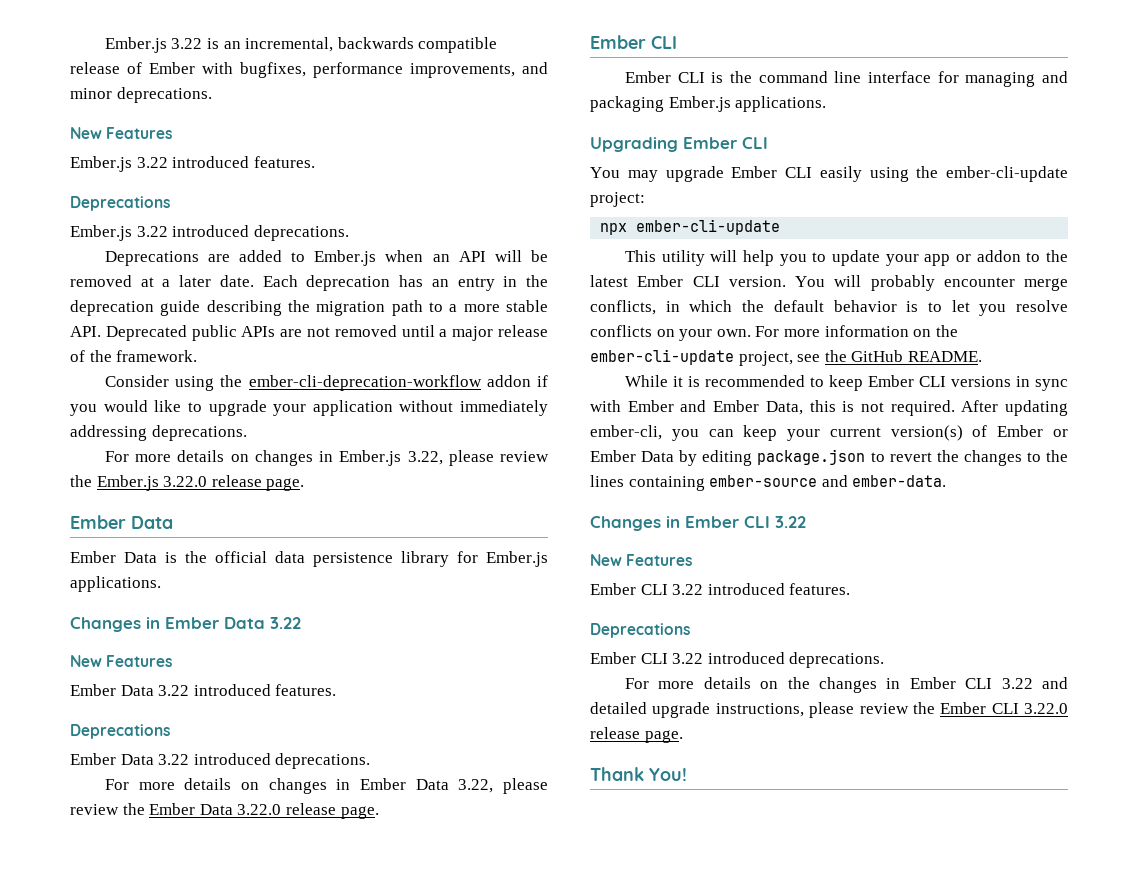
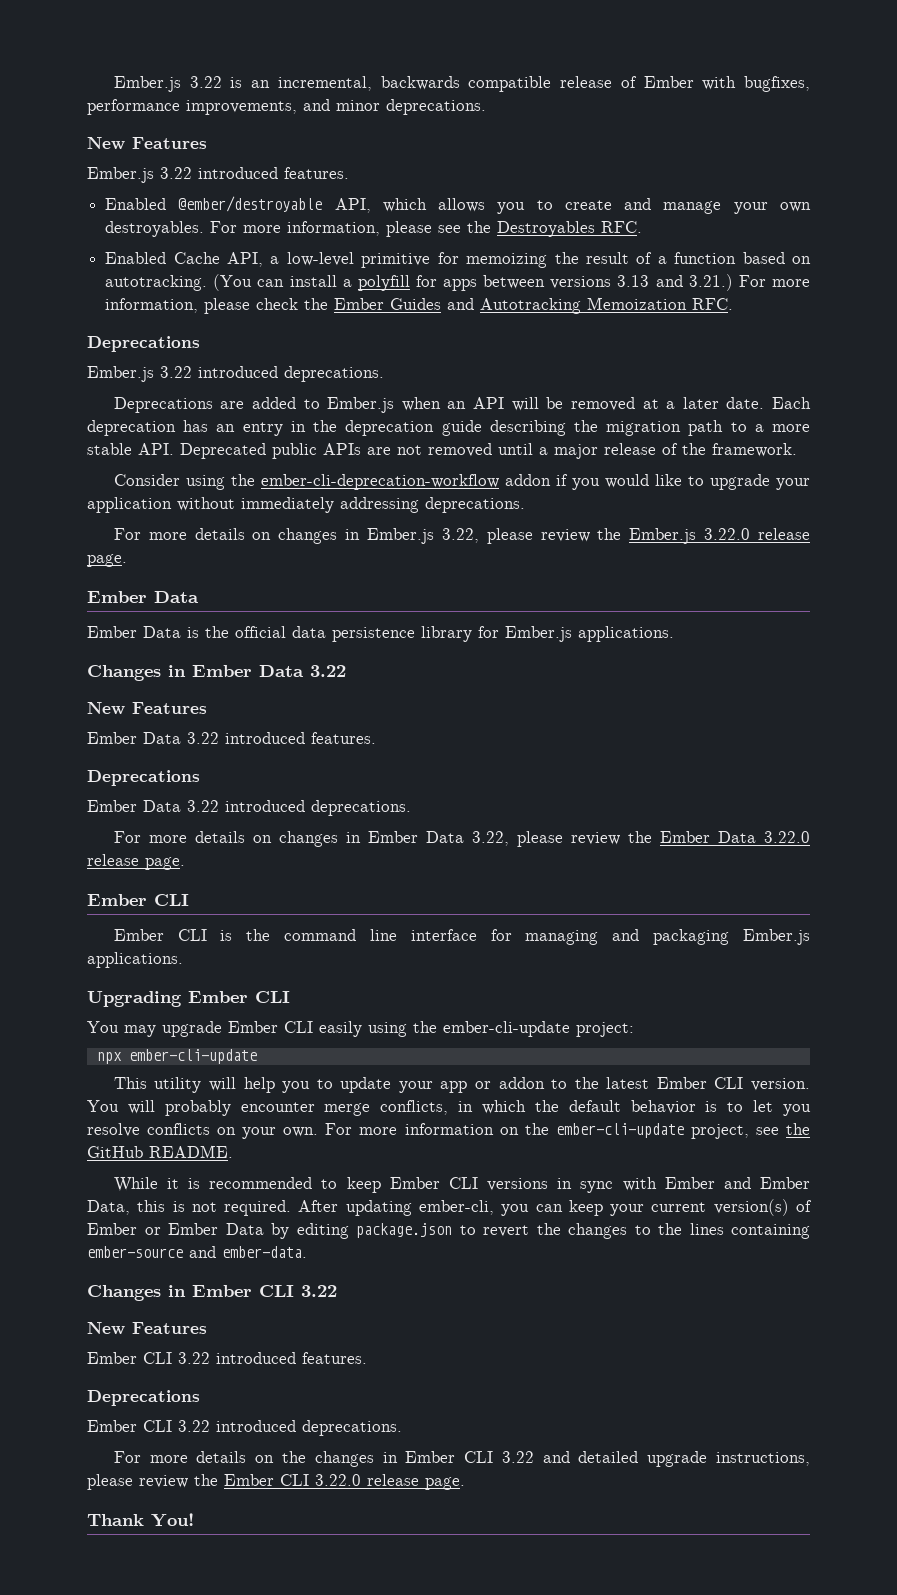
+ Enabled @ember/destroyable API, which allows you to create and manage your own destroyables. For more information, please see the Destroyables RFC.
+ Enabled Cache API, a low-level primitive for memoizing the result of a function based on autotracking. (You can install a polyfill for apps between versions 3.13 and 3.21.) For more information, please check the Ember Guides and Autotracking Memoization RFC.

